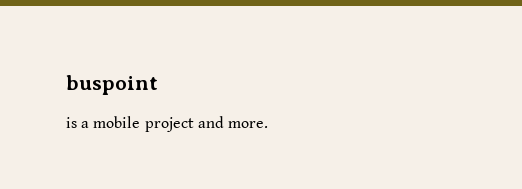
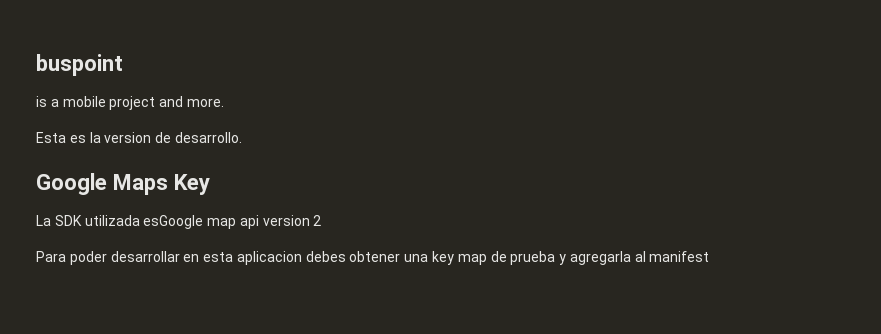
+ Esta es la version de desarrollo.
+ Google Maps Key
+ La SDK utilizada esGoogle map api version 2
+ Para poder desarrollar en esta aplicacion debes obtener una key map de prueba y agregarla al manifest

